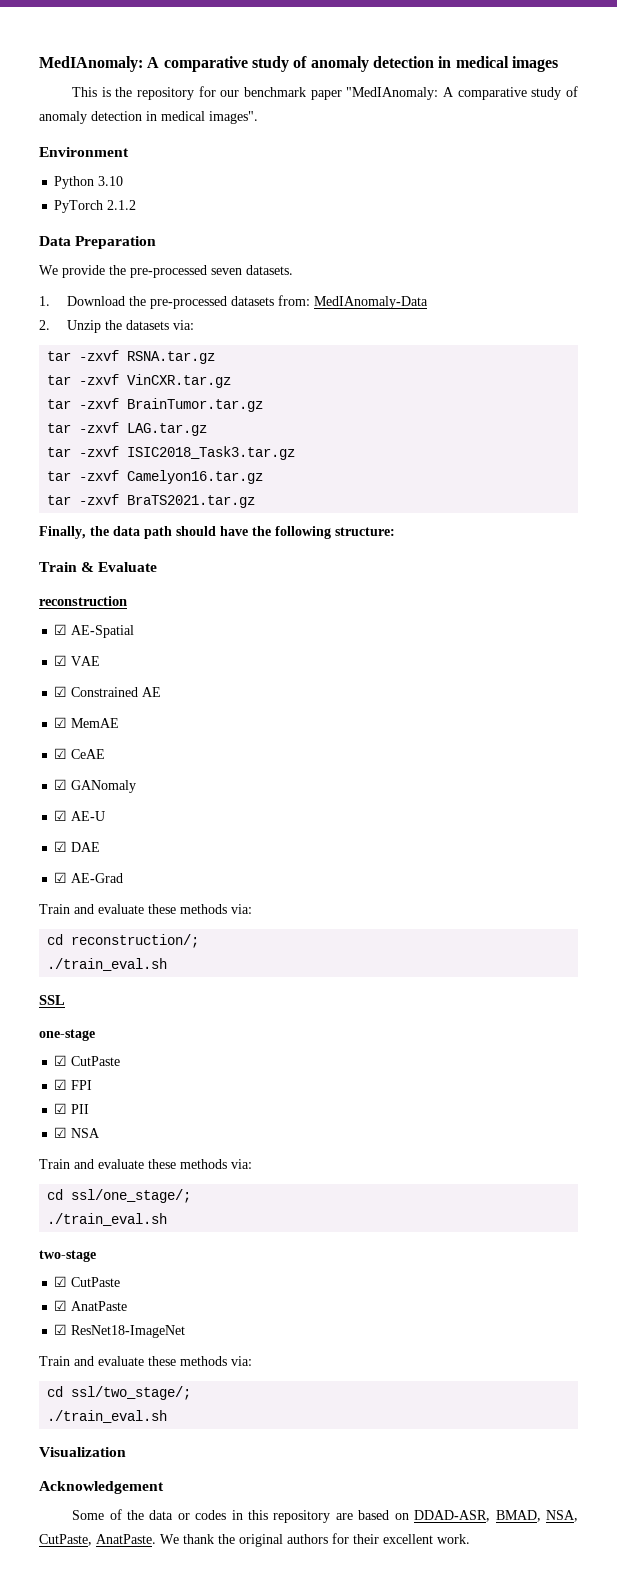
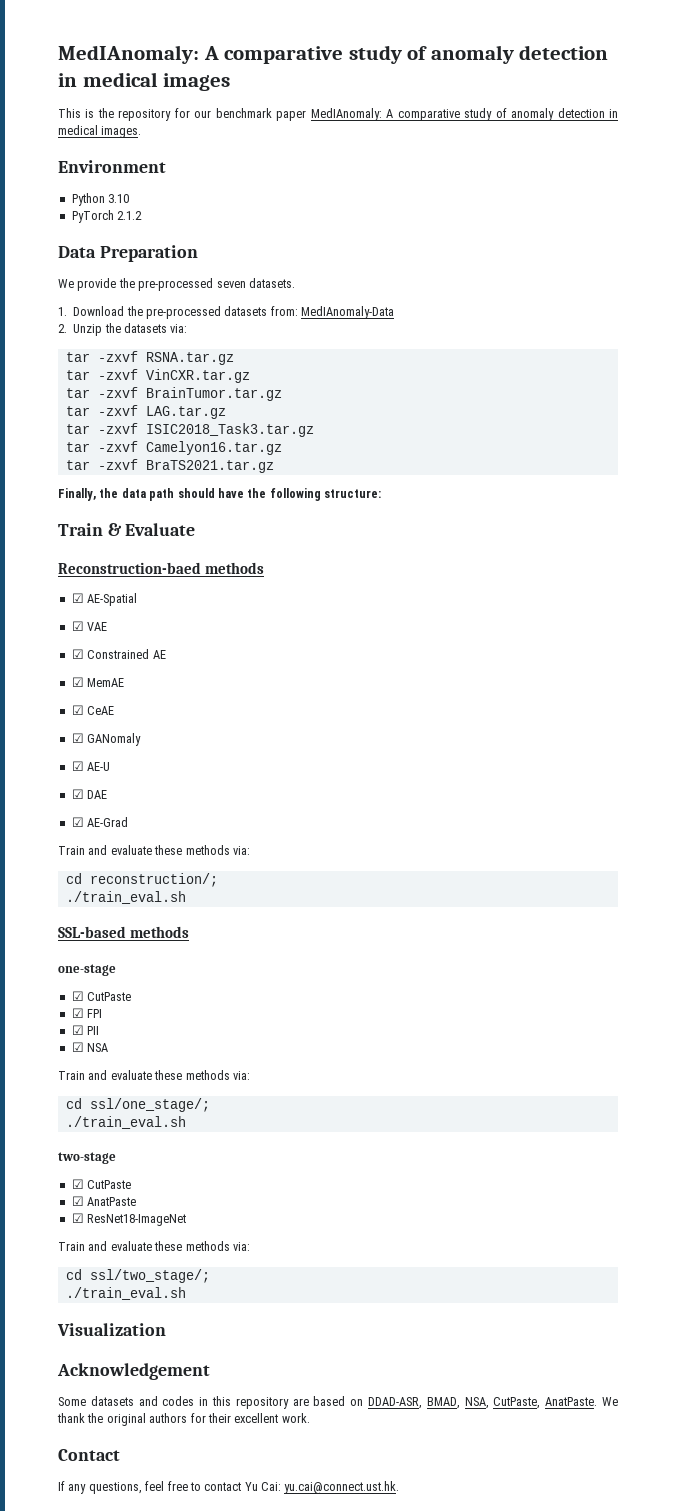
- This is the repository for our benchmark paper "MedIAnomaly: A comparative study of anomaly detection in medical images".
+ This is the repository for our benchmark paper MedIAnomaly: A comparative study of anomaly detection in medical images.
- reconstruction
+ Reconstruction-baed methods
- SSL
+ SSL-based methods
- Some of the data or codes in this repository are based on DDAD-ASR, BMAD, NSA, CutPaste, AnatPaste.
+ Some datasets and codes in this repository are based on DDAD-ASR, BMAD, NSA, CutPaste, AnatPaste.
+ Contact
+ If any questions, feel free to contact Yu Cai: yu.cai@connect.ust.hk.

